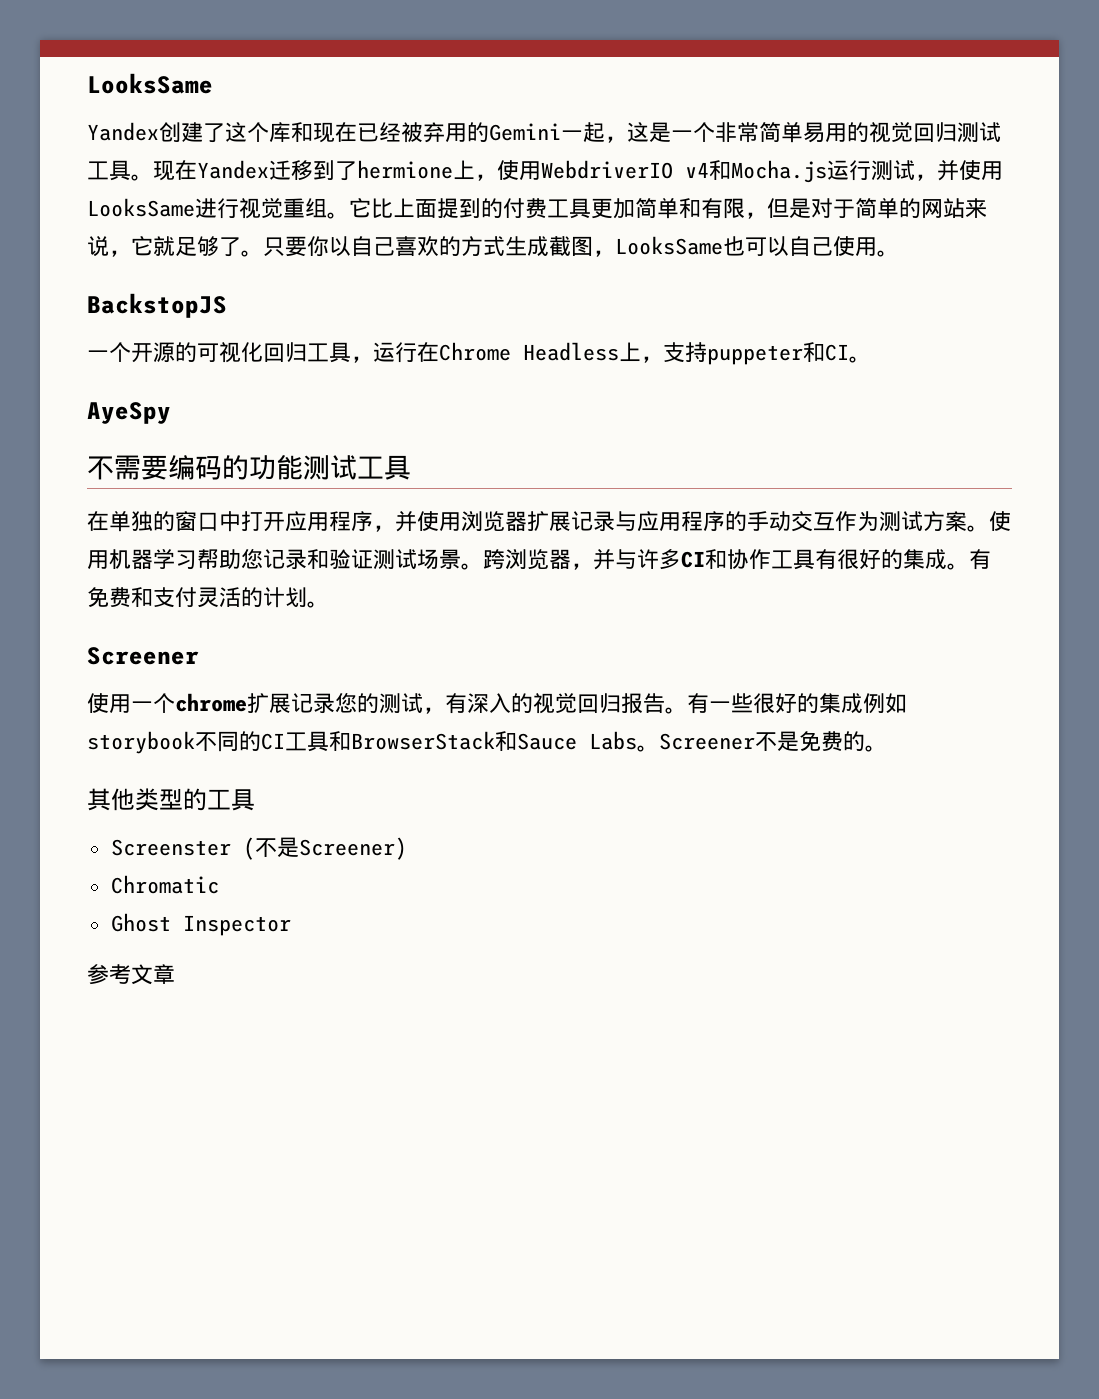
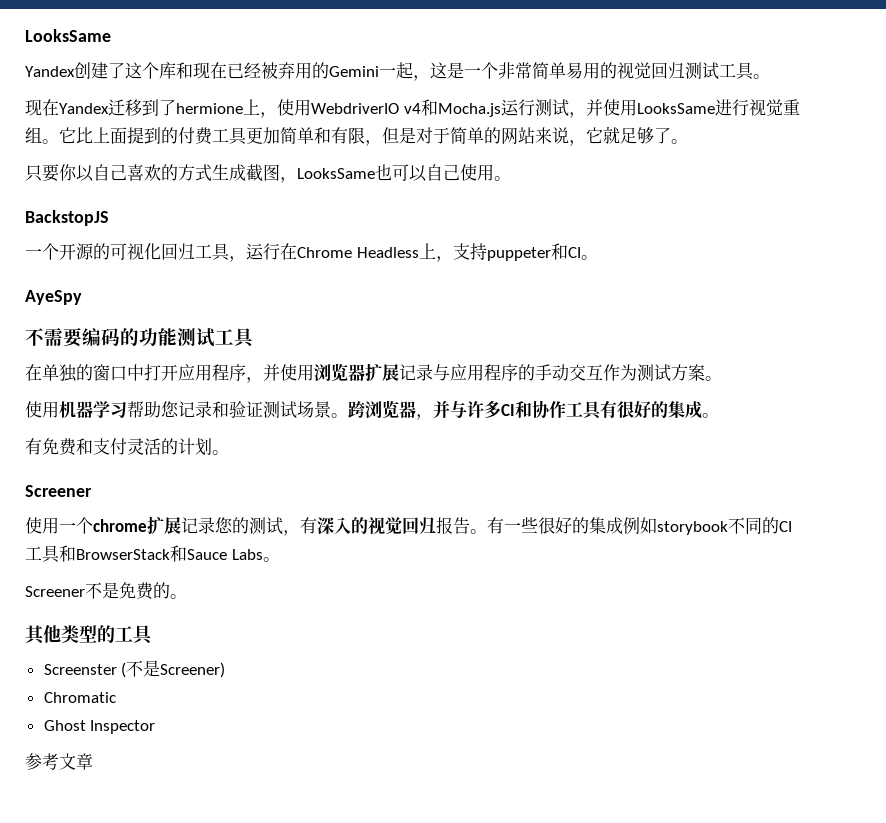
- Yandex创建了这个库和现在已经被弃用的Gemini一起，这是一个非常简单易用的视觉回归测试工具。现在Yandex迁移到了hermione上，使用WebdriverIO v4和Mocha.js运行测试，并使用LooksSame进行视觉重组。
+ Yandex创建了这个库和现在已经被弃用的Gemini一起，这是一个非常简单易用的视觉回归测试工具。
+ 现在Yandex迁移到了hermione上，使用WebdriverIO v4和Mocha.js运行测试，并使用LooksSame进行视觉重组。
- 它比上面提到的付费工具更加简单和有限，但是对于简单的网站来说，它就足够了。只要你以自己喜欢的方式生成截图，LooksSame也可以自己使用。
+ 它比上面提到的付费工具更加简单和有限，但是对于简单的网站来说，它就足够了。
+ 只要你以自己喜欢的方式生成截图，LooksSame也可以自己使用。
- 在单独的窗口中打开应用程序，并使用浏览器扩展记录与应用程序的手动交互作为测试方案。使用机器学习帮助您记录和验证测试场景。
+ 在单独的窗口中打开应用程序，并使用浏览器扩展记录与应用程序的手动交互作为测试方案。
+ 使用机器学习帮助您记录和验证测试场景。
- 跨浏览器，并与许多CI和协作工具有很好的集成。有免费和支付灵活的计划。
+ 跨浏览器，并与许多CI和协作工具有很好的集成。
+ 有免费和支付灵活的计划。
- 有一些很好的集成例如storybook不同的CI工具和BrowserStack和Sauce Labs。Screener不是免费的。
+ 有一些很好的集成例如storybook不同的CI工具和BrowserStack和Sauce Labs。
+ Screener不是免费的。

